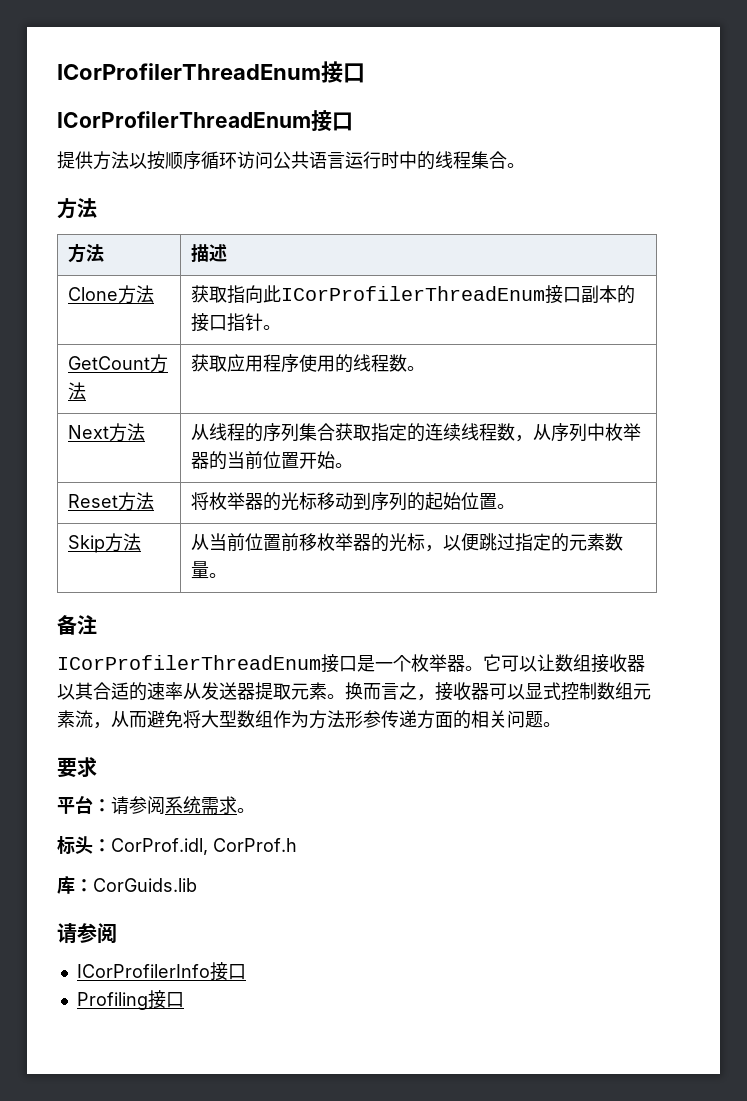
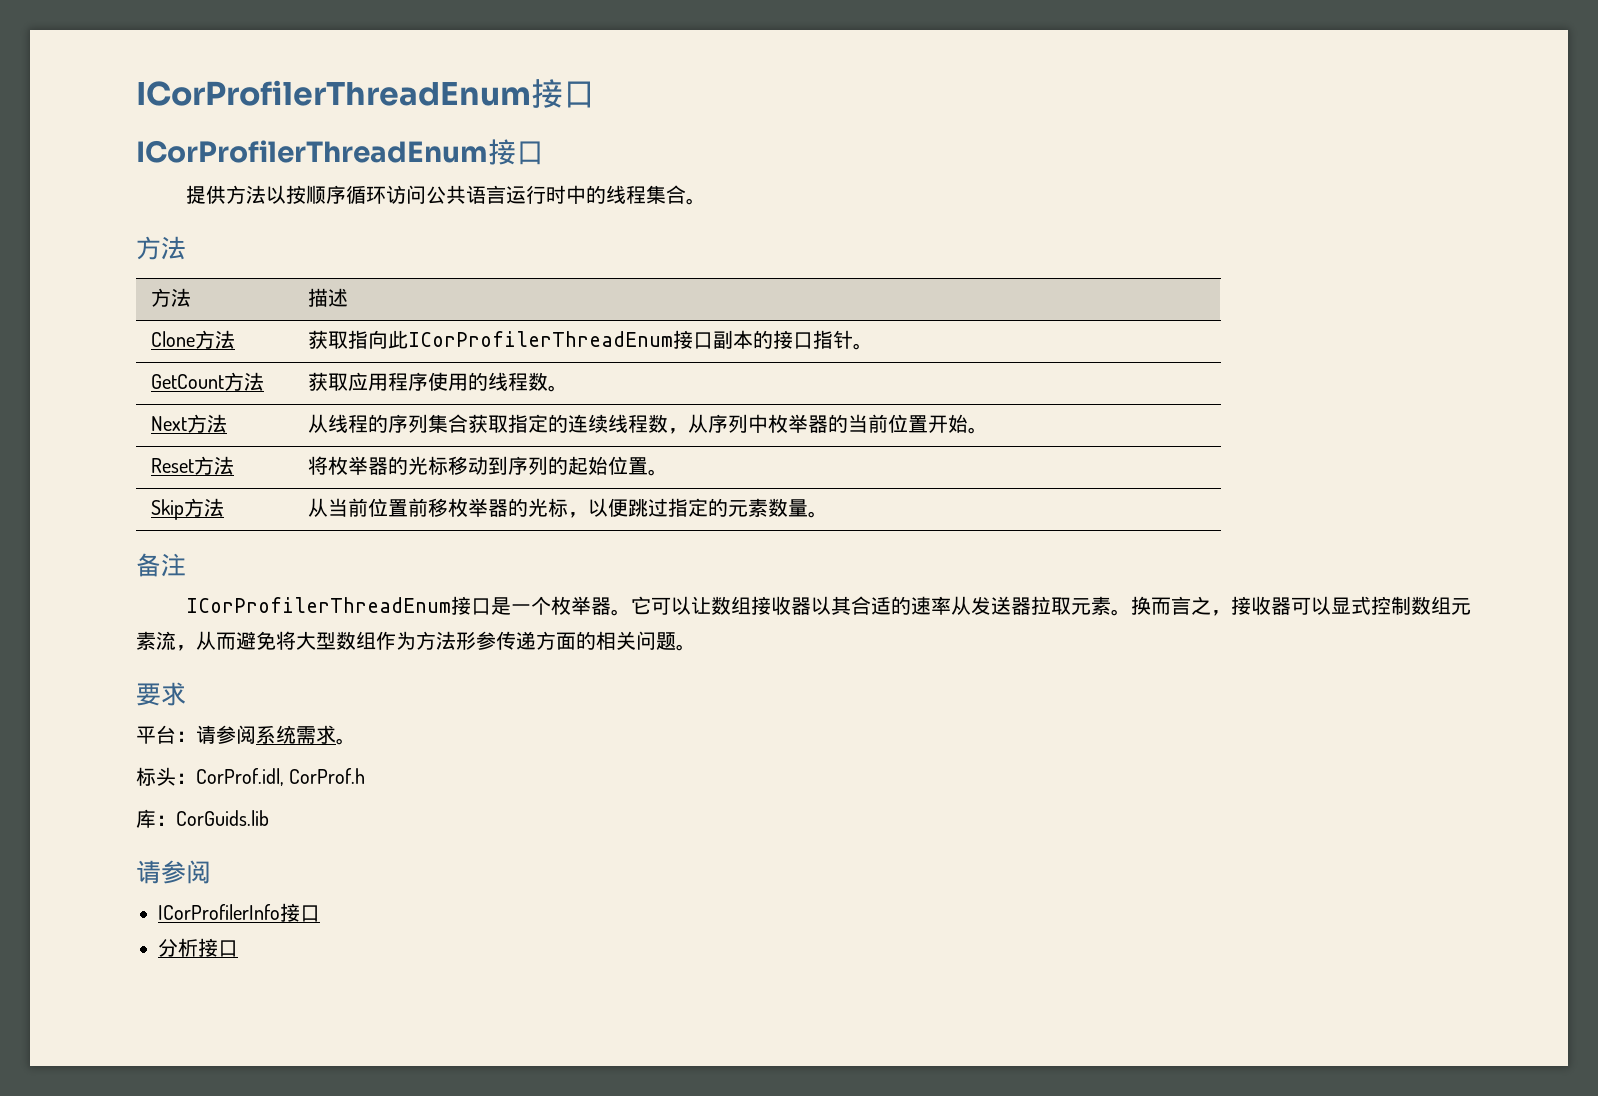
- 它可以让数组接收器以其合适的速率从发送器提取元素。
+ 它可以让数组接收器以其合适的速率从发送器拉取元素。
- Profiling接口
+ 分析接口

